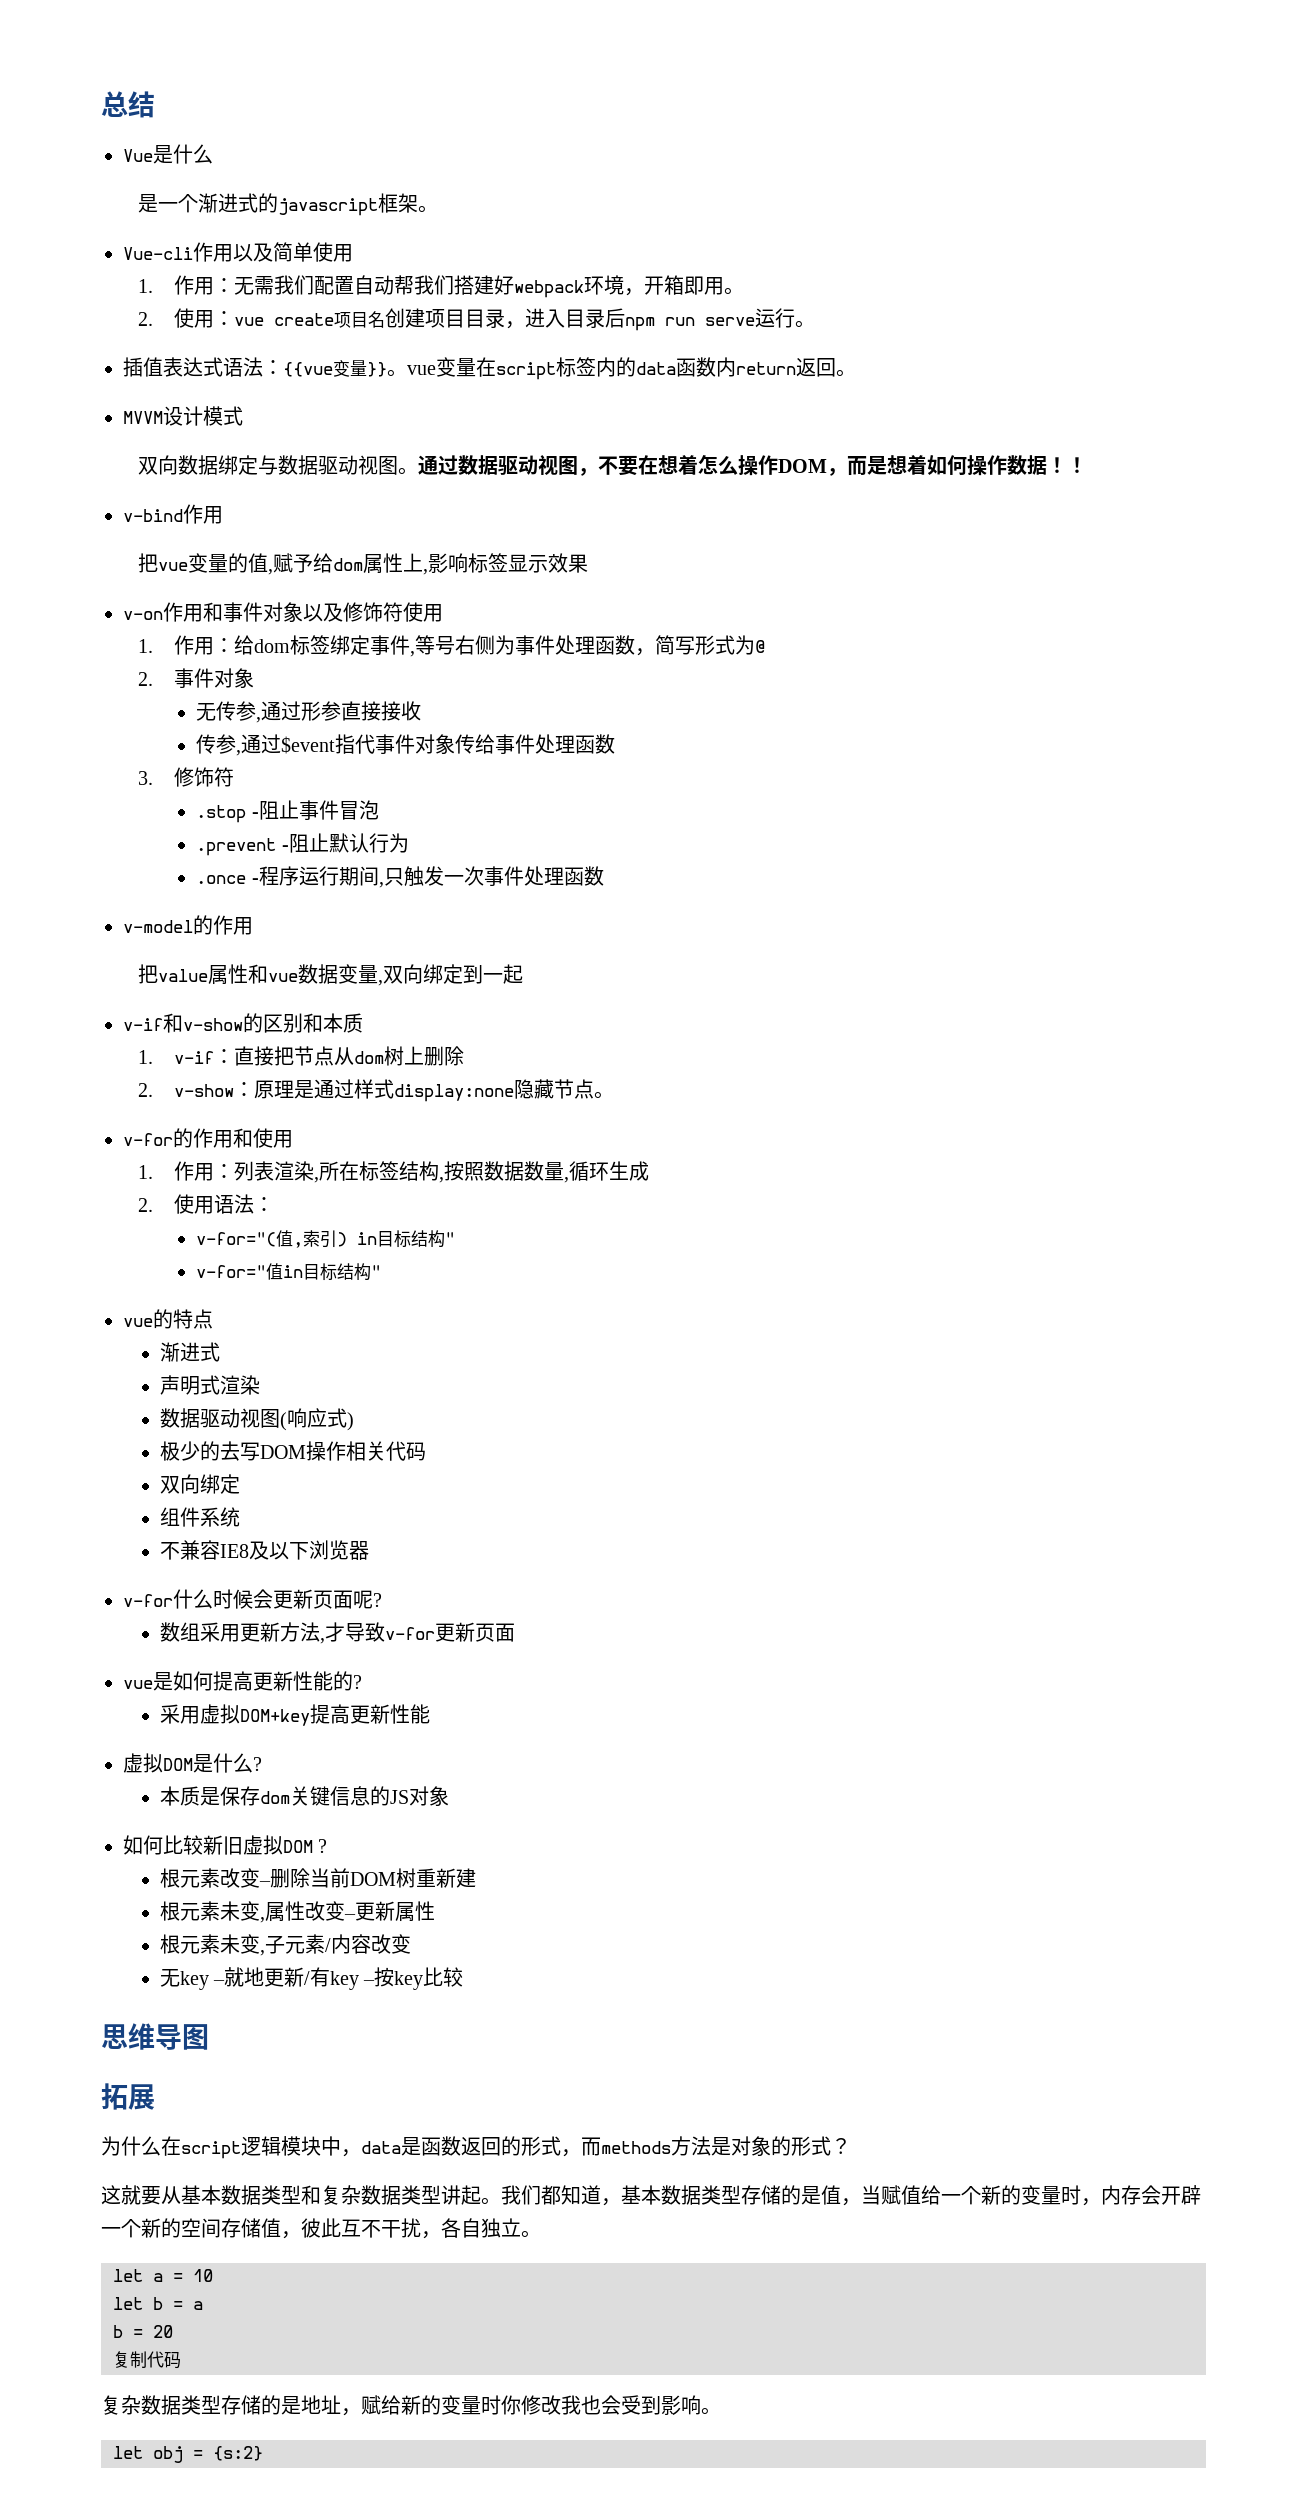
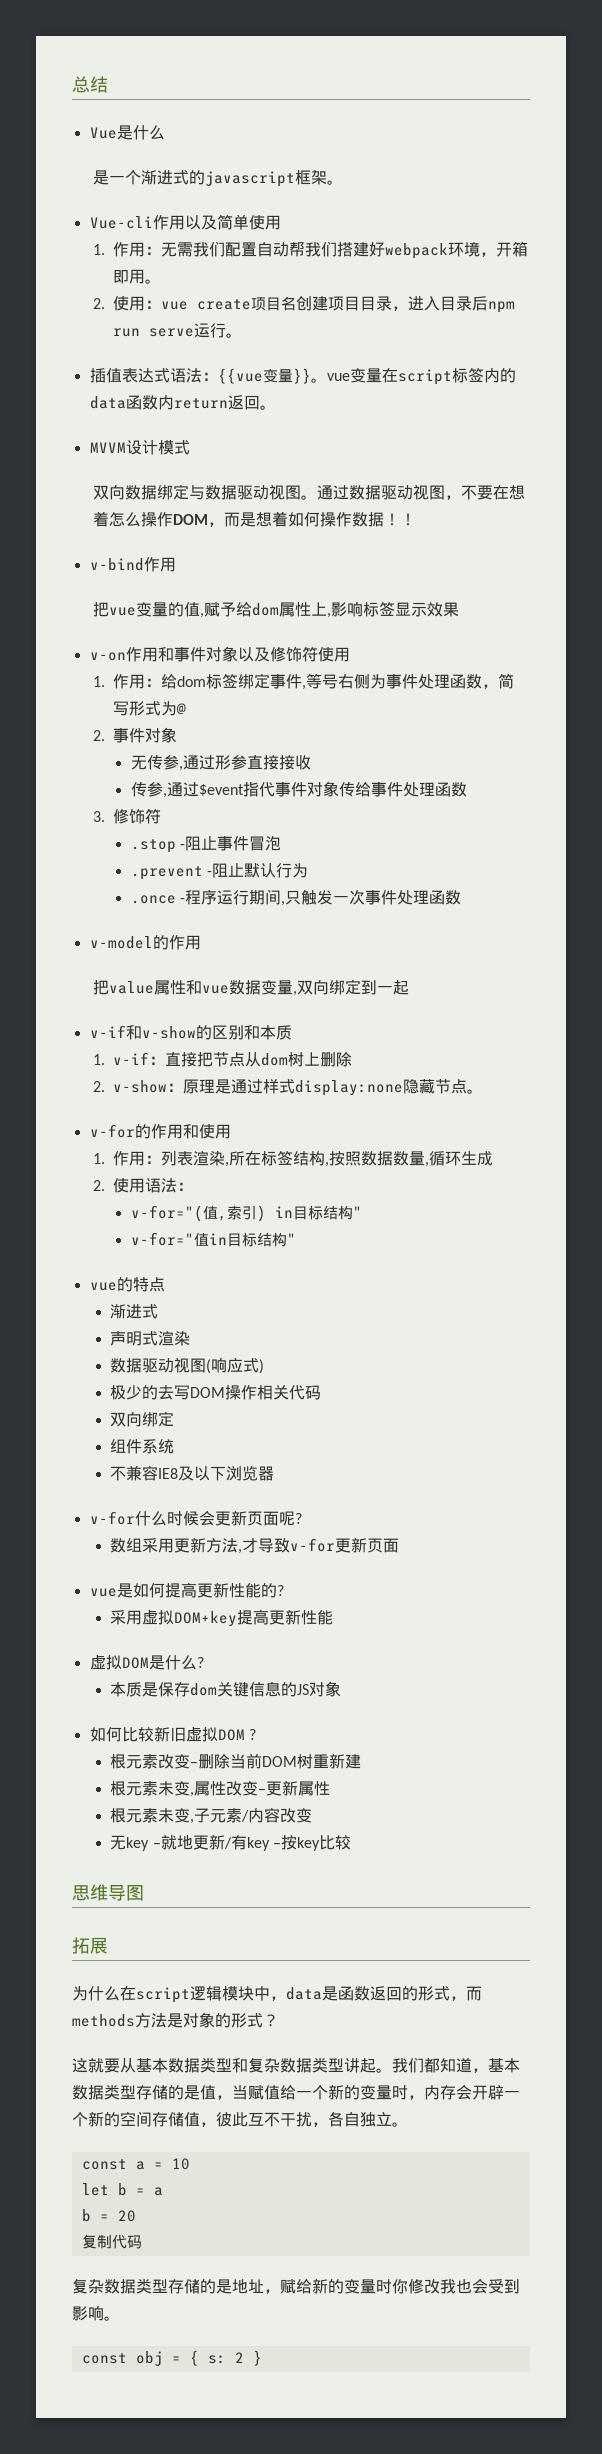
- let a = 10
+ const a = 10
- let obj = {s:2}
+ const obj = { s: 2 }

